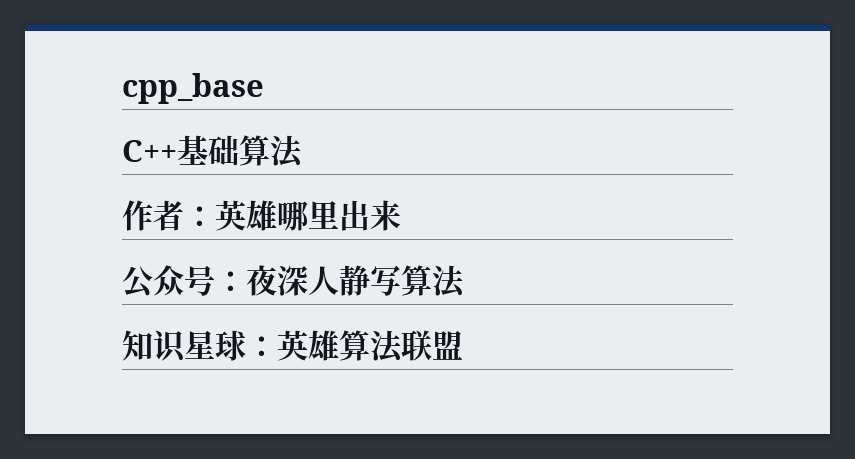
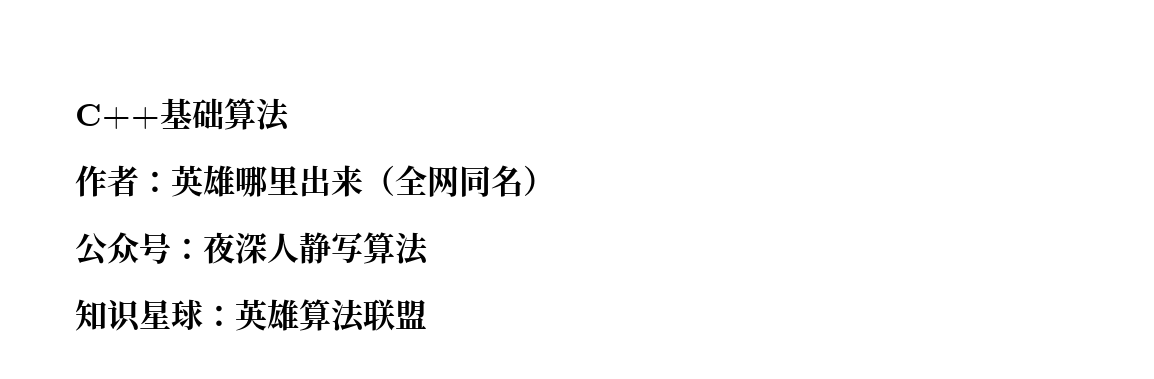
- cpp_base
- 作者：英雄哪里出来
+ 作者：英雄哪里出来（全网同名）

